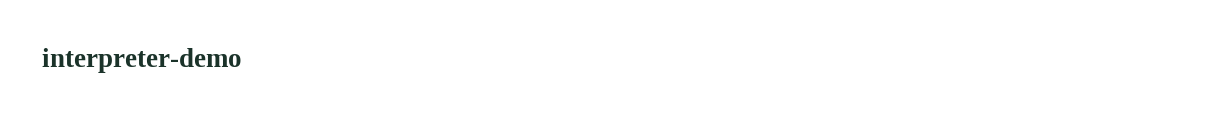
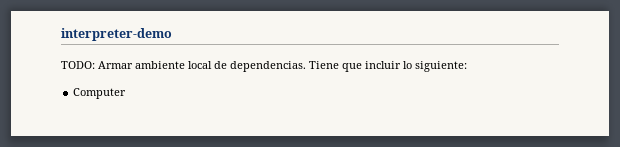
+ TODO: Armar ambiente local de dependencias. Tiene que incluir lo siguiente:
+ Computer

